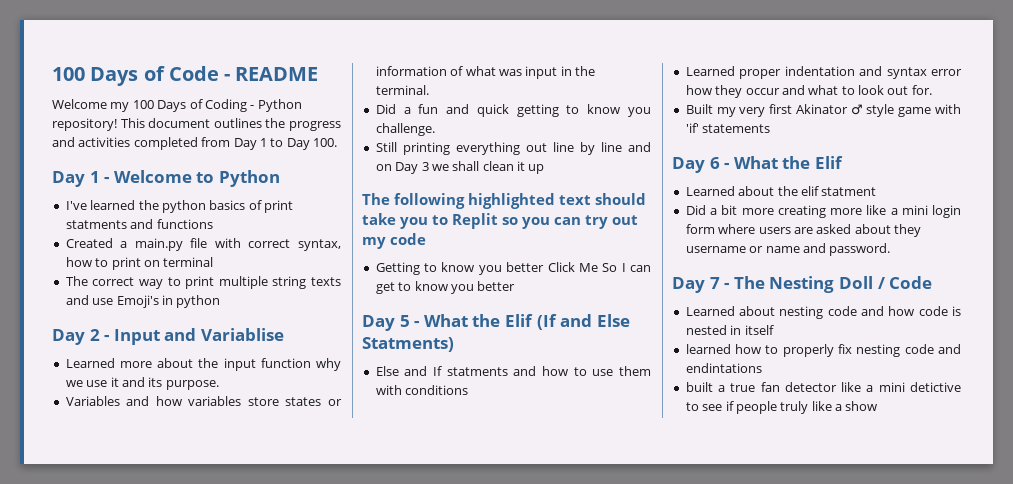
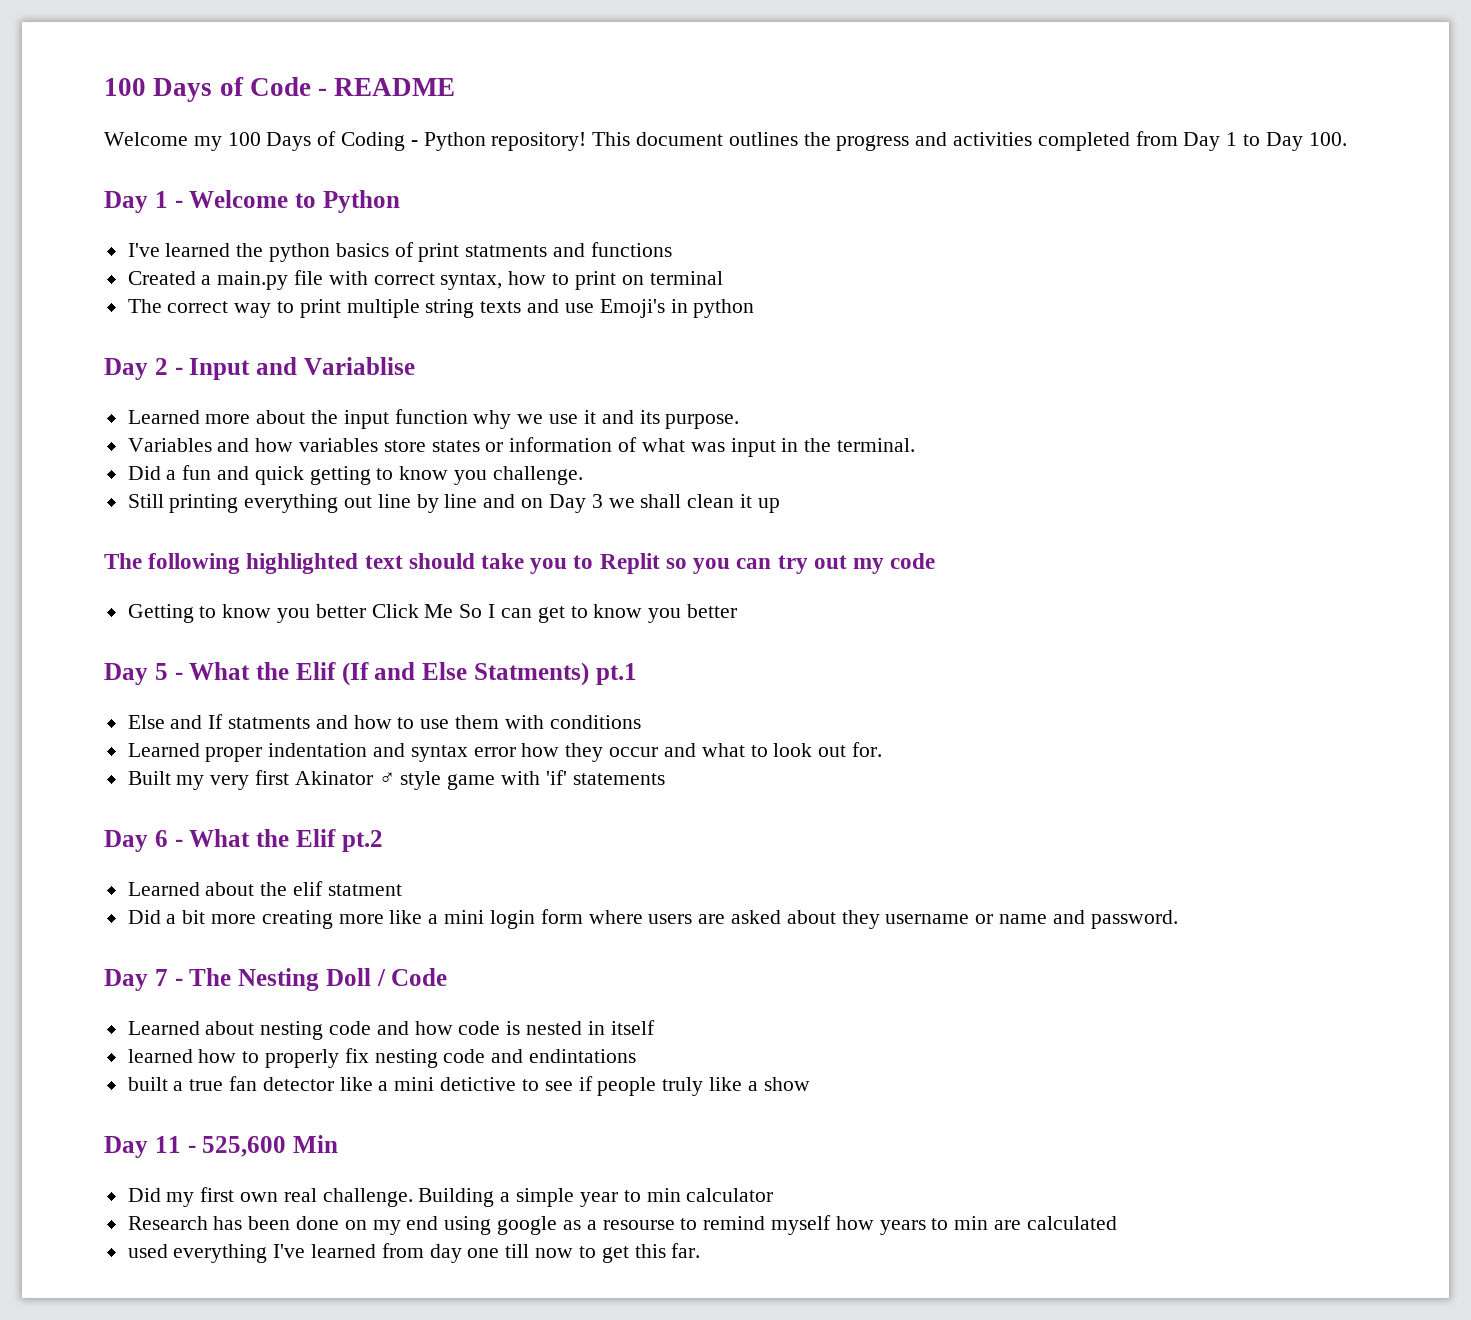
- Day 5 - What the Elif (If and Else Statments)
+ Day 5 - What the Elif (If and Else Statments) pt.1
- Day 6 - What the Elif
+ Day 6 - What the Elif pt.2
+ Day 11 - 525,600 Min
+ Did my first own real challenge. Building a simple year to min calculator
+ Research has been done on my end using google as a resourse to remind myself how years to min are calculated
+ used everything I've learned from day one till now to get this far.

